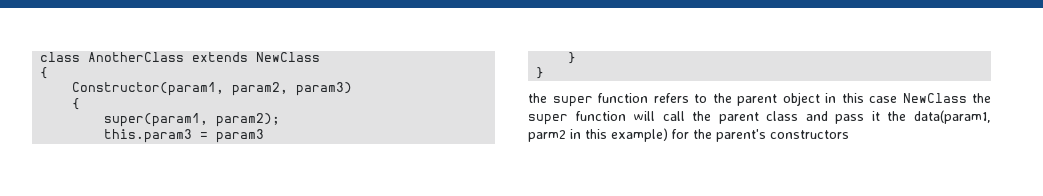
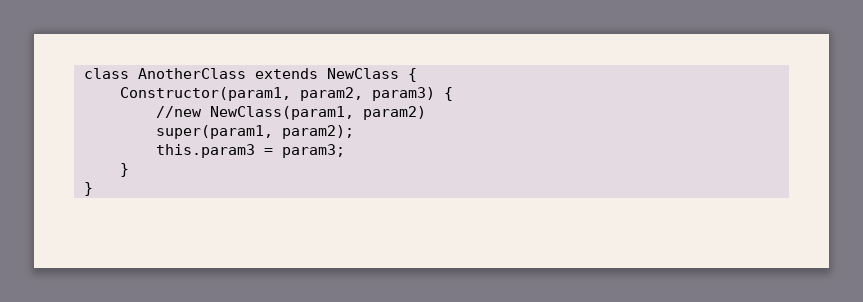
- class AnotherClass extends NewClass
- {
+ class AnotherClass extends NewClass {
- Constructor(param1, param2, param3)
- {
+ Constructor(param1, param2, param3) {
+ //new NewClass(param1, param2)
- this.param3 = param3
+ this.param3 = param3;
- the super function refers to the parent object in this case NewClass the super function will call the parent class and pass it the data(param1, parm2 in this example) for the parent's constructors

